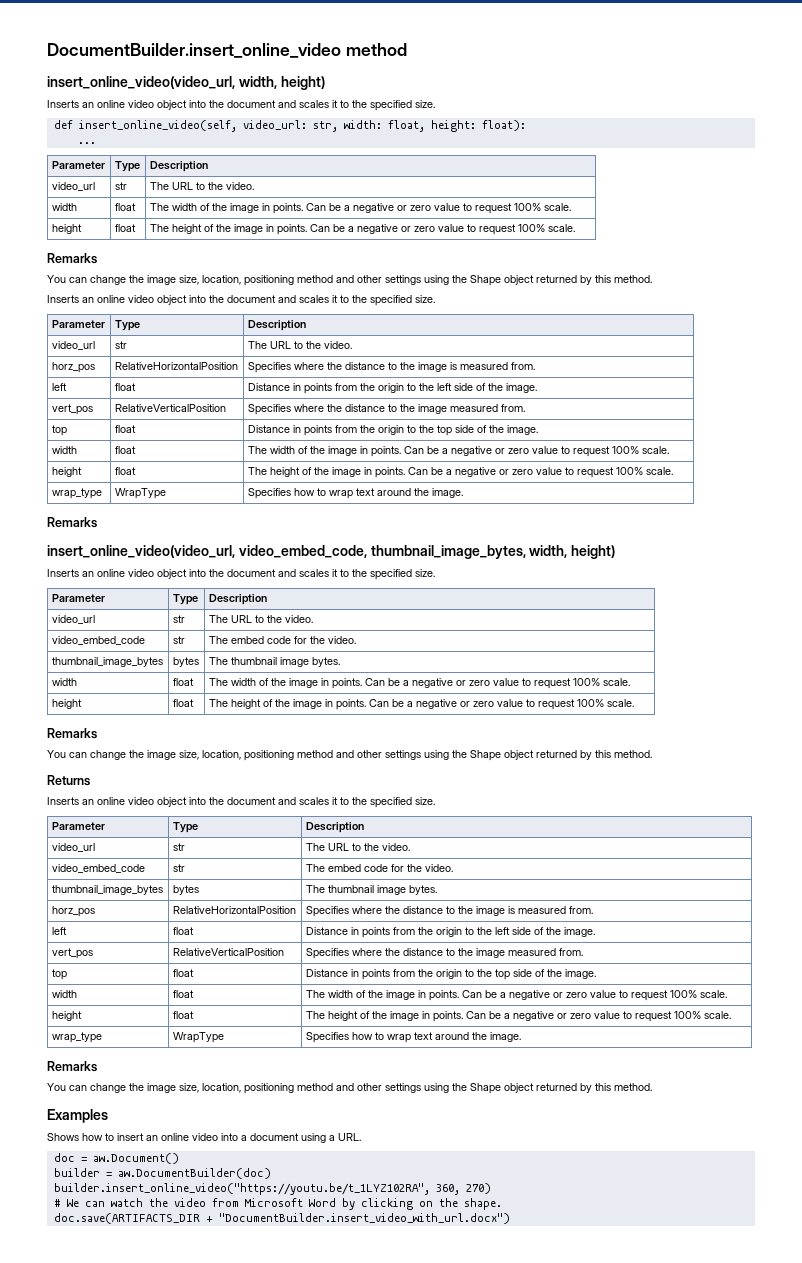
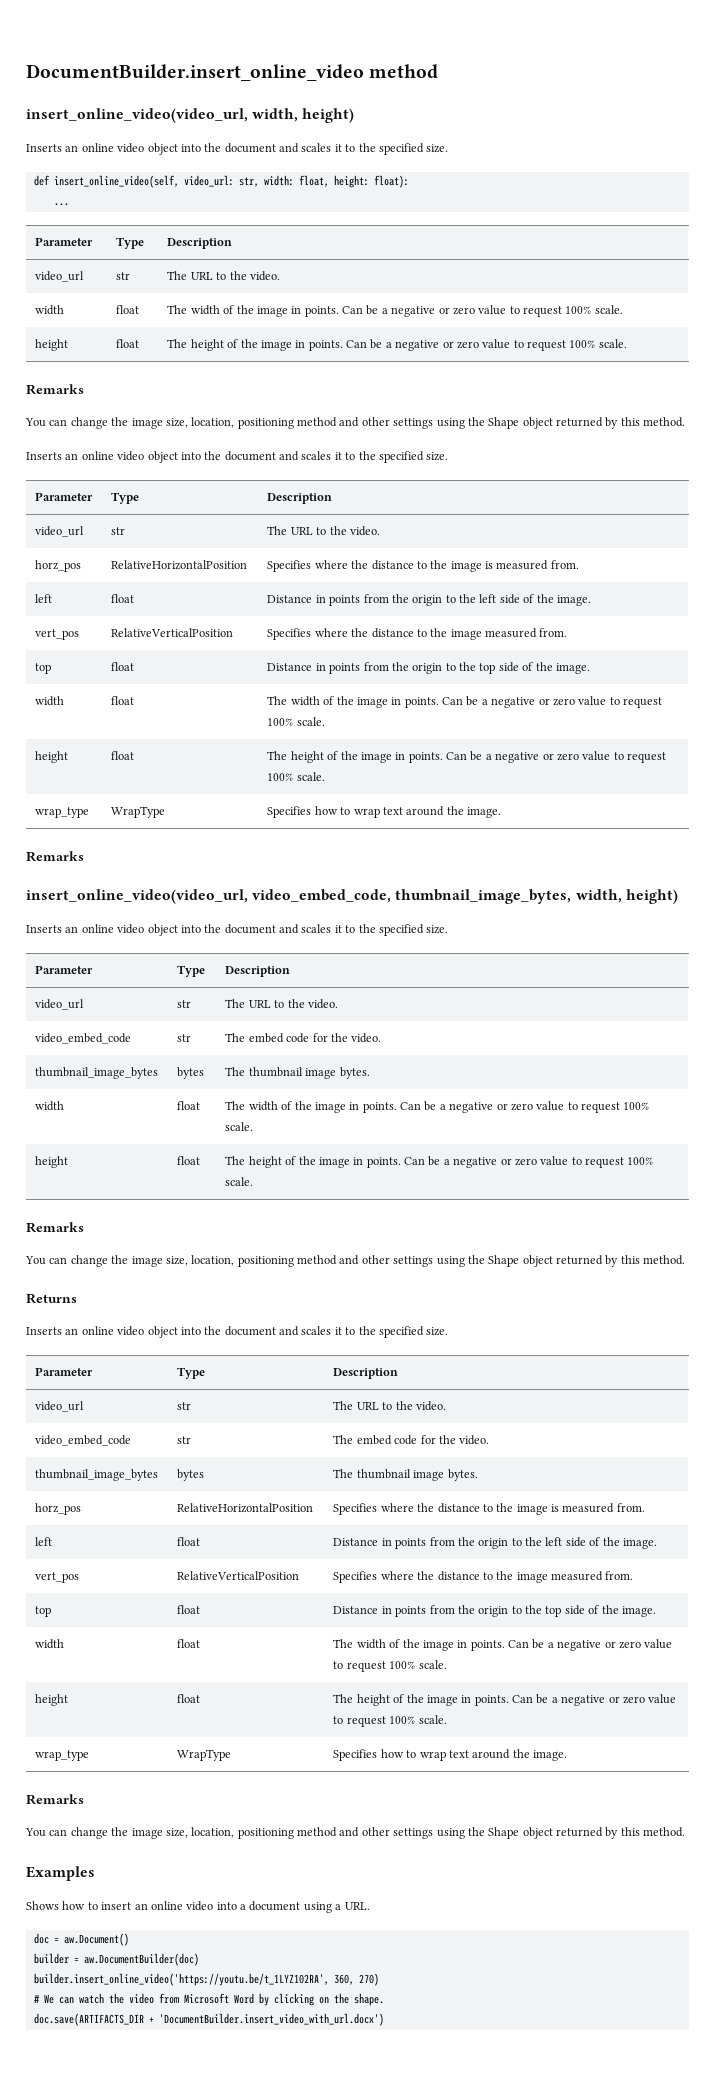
- builder.insert_online_video("https://youtu.be/t_1LYZ102RA", 360, 270)
+ builder.insert_online_video('https://youtu.be/t_1LYZ102RA', 360, 270)
- doc.save(ARTIFACTS_DIR + "DocumentBuilder.insert_video_with_url.docx")
+ doc.save(ARTIFACTS_DIR + 'DocumentBuilder.insert_video_with_url.docx')

